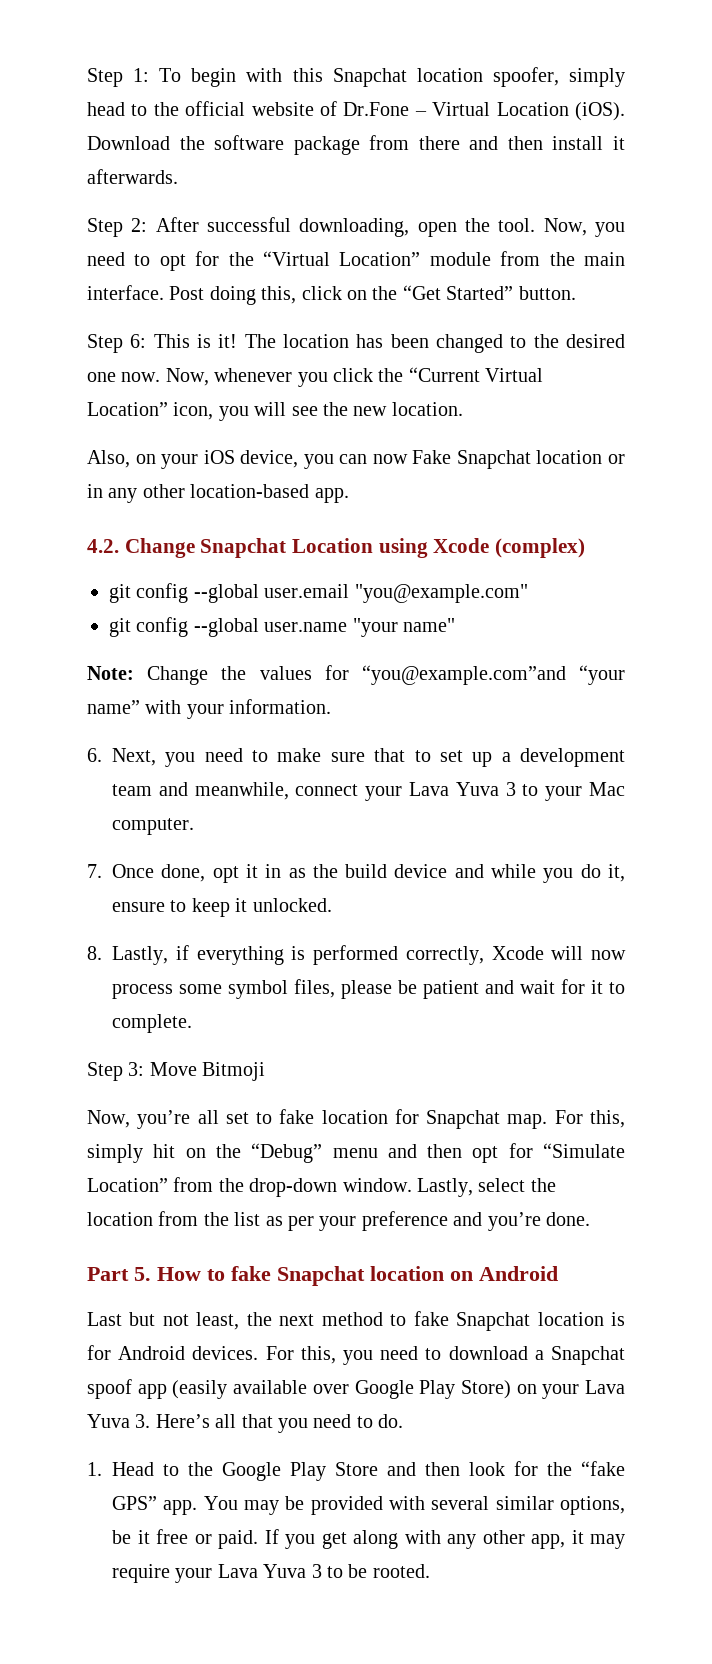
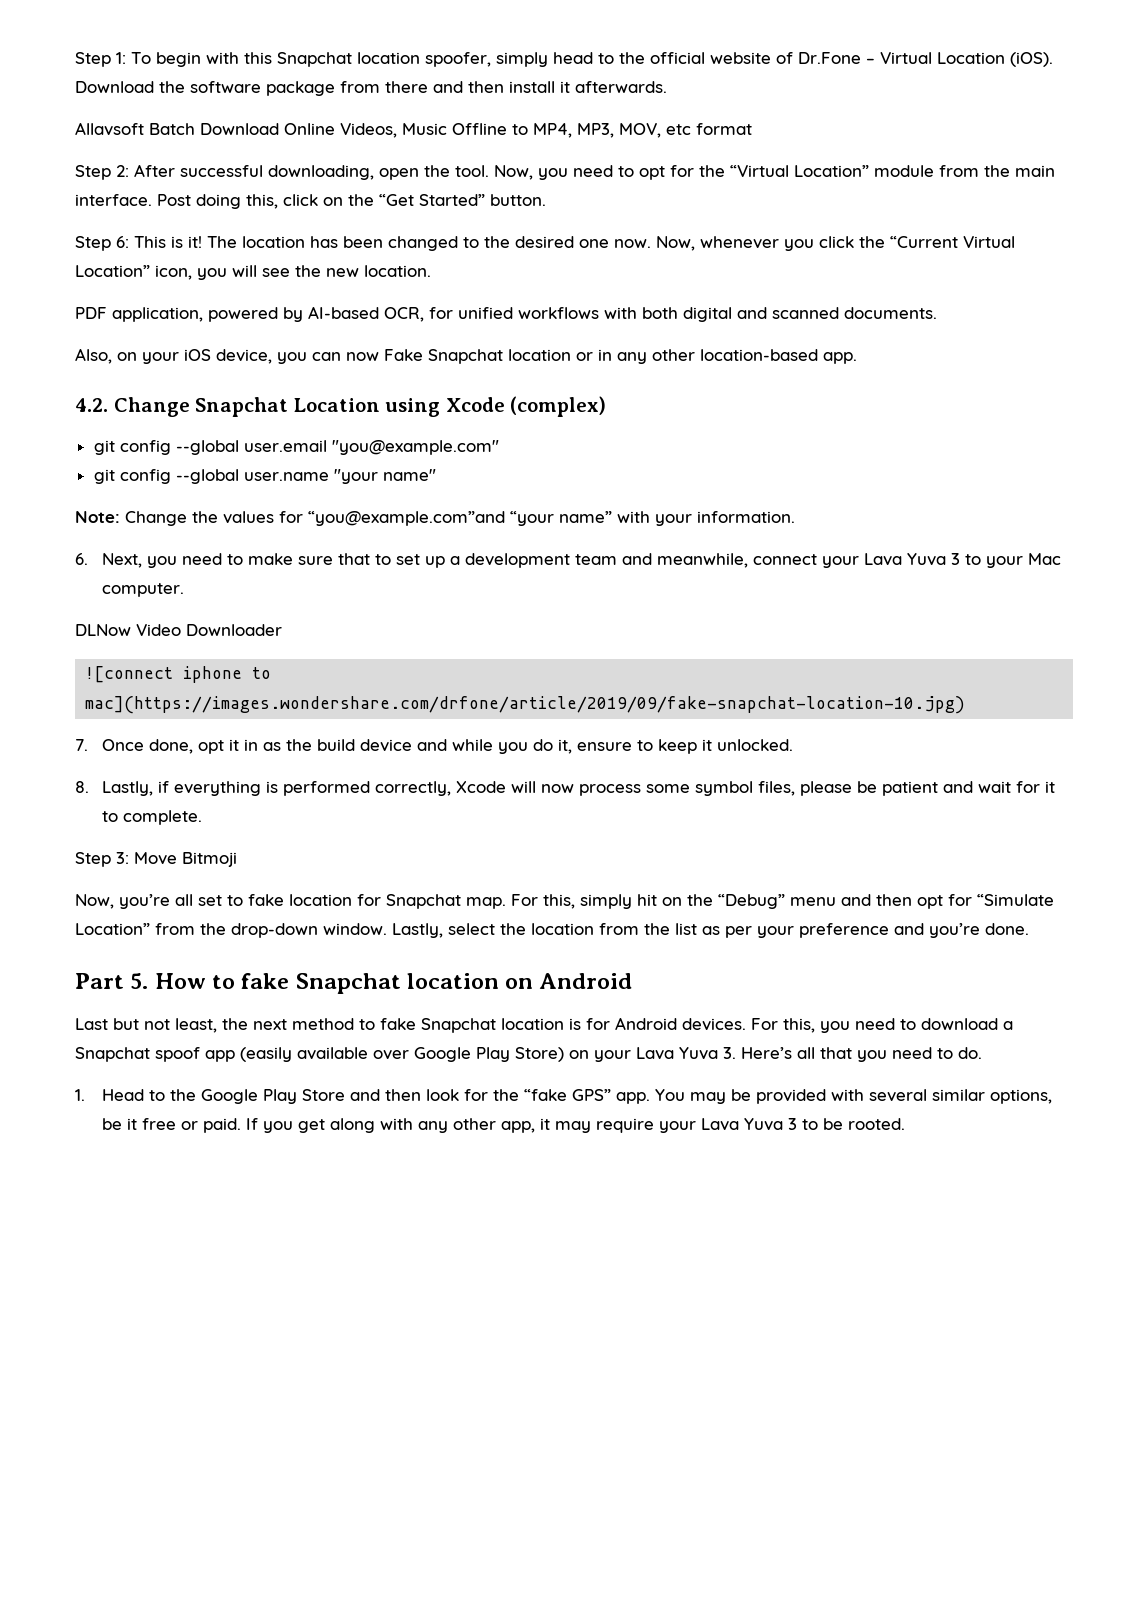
+ Allavsoft Batch Download Online Videos, Music Offline to MP4, MP3, MOV, etc format
+ PDF application, powered by AI-based OCR, for unified workflows with both digital and scanned documents.
+ DLNow Video Downloader
+ ![connect iphone to mac](https://images.wondershare.com/drfone/article/2019/09/fake-snapchat-location-10.jpg)

